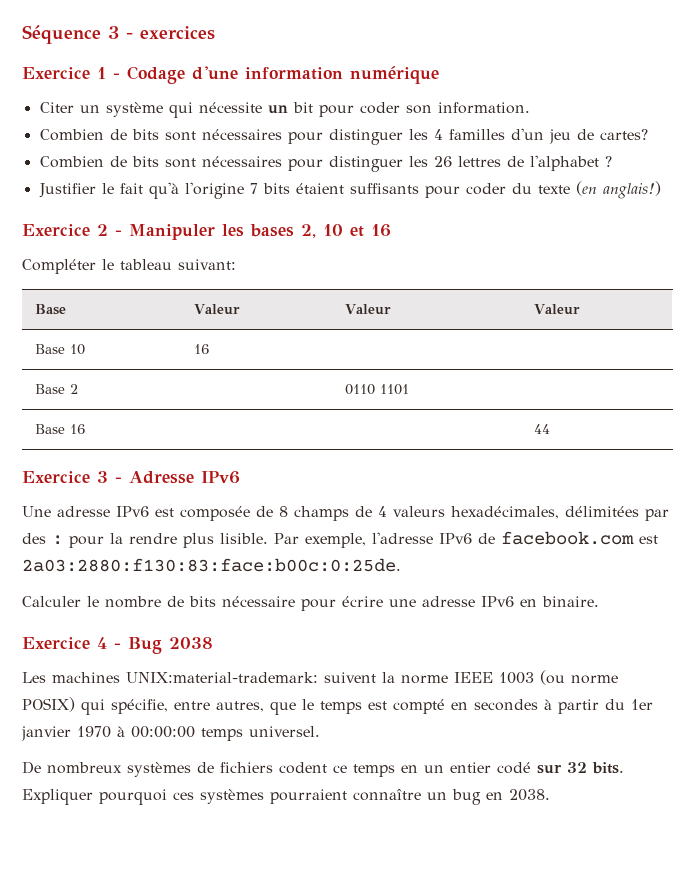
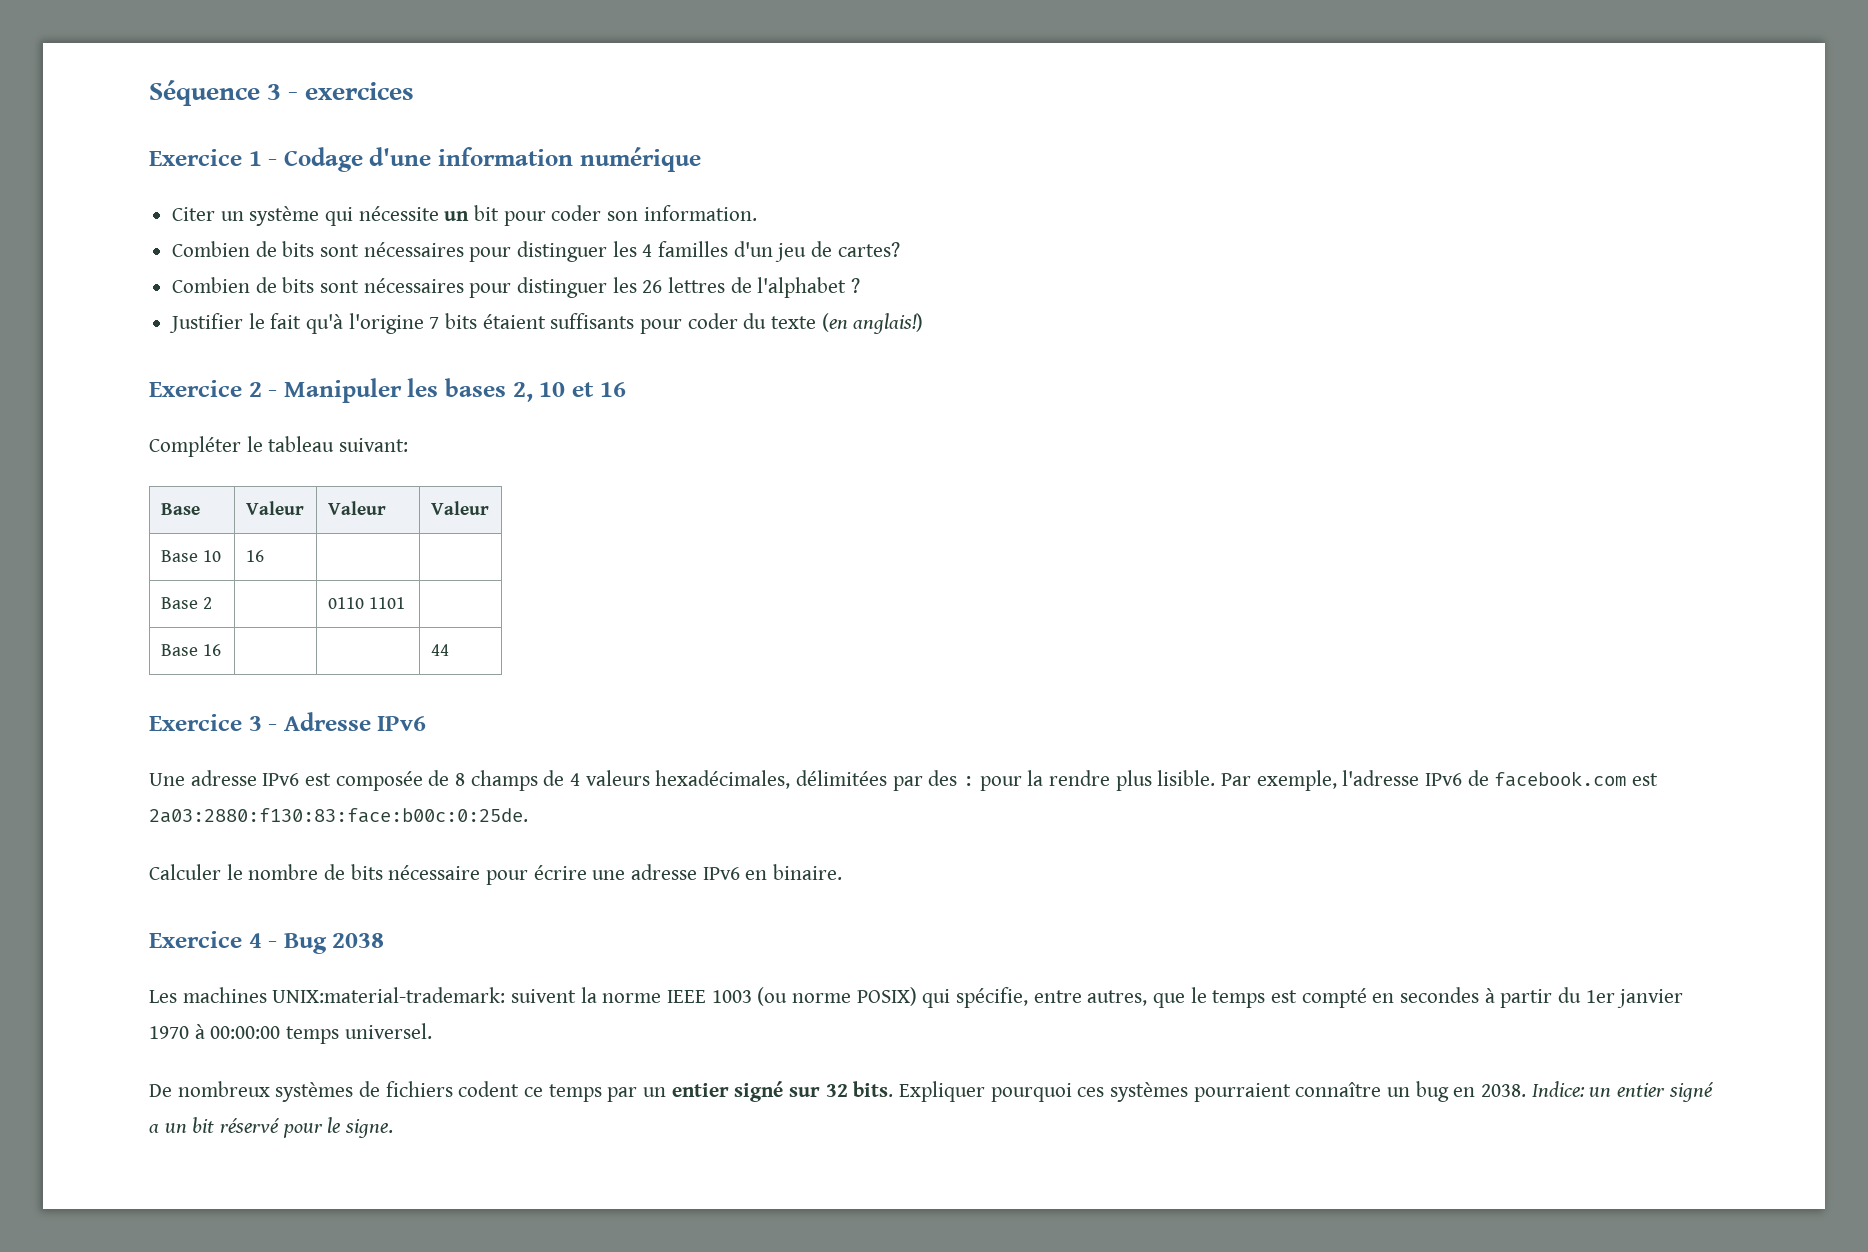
- De nombreux systèmes de fichiers codent ce temps en un entier codé sur 32 bits.
+ De nombreux systèmes de fichiers codent ce temps par un entier signé sur 32 bits.
+ Indice: un entier signé a un bit réservé pour le signe.

